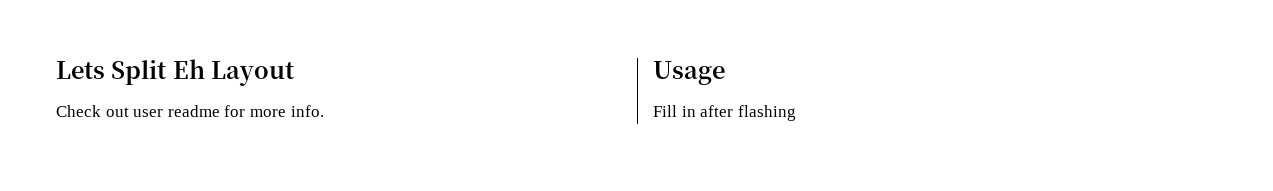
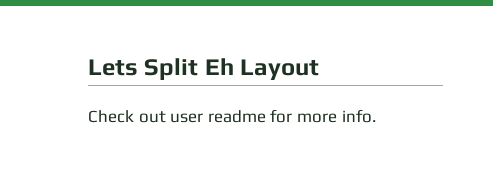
- Usage
- Fill in after flashing

